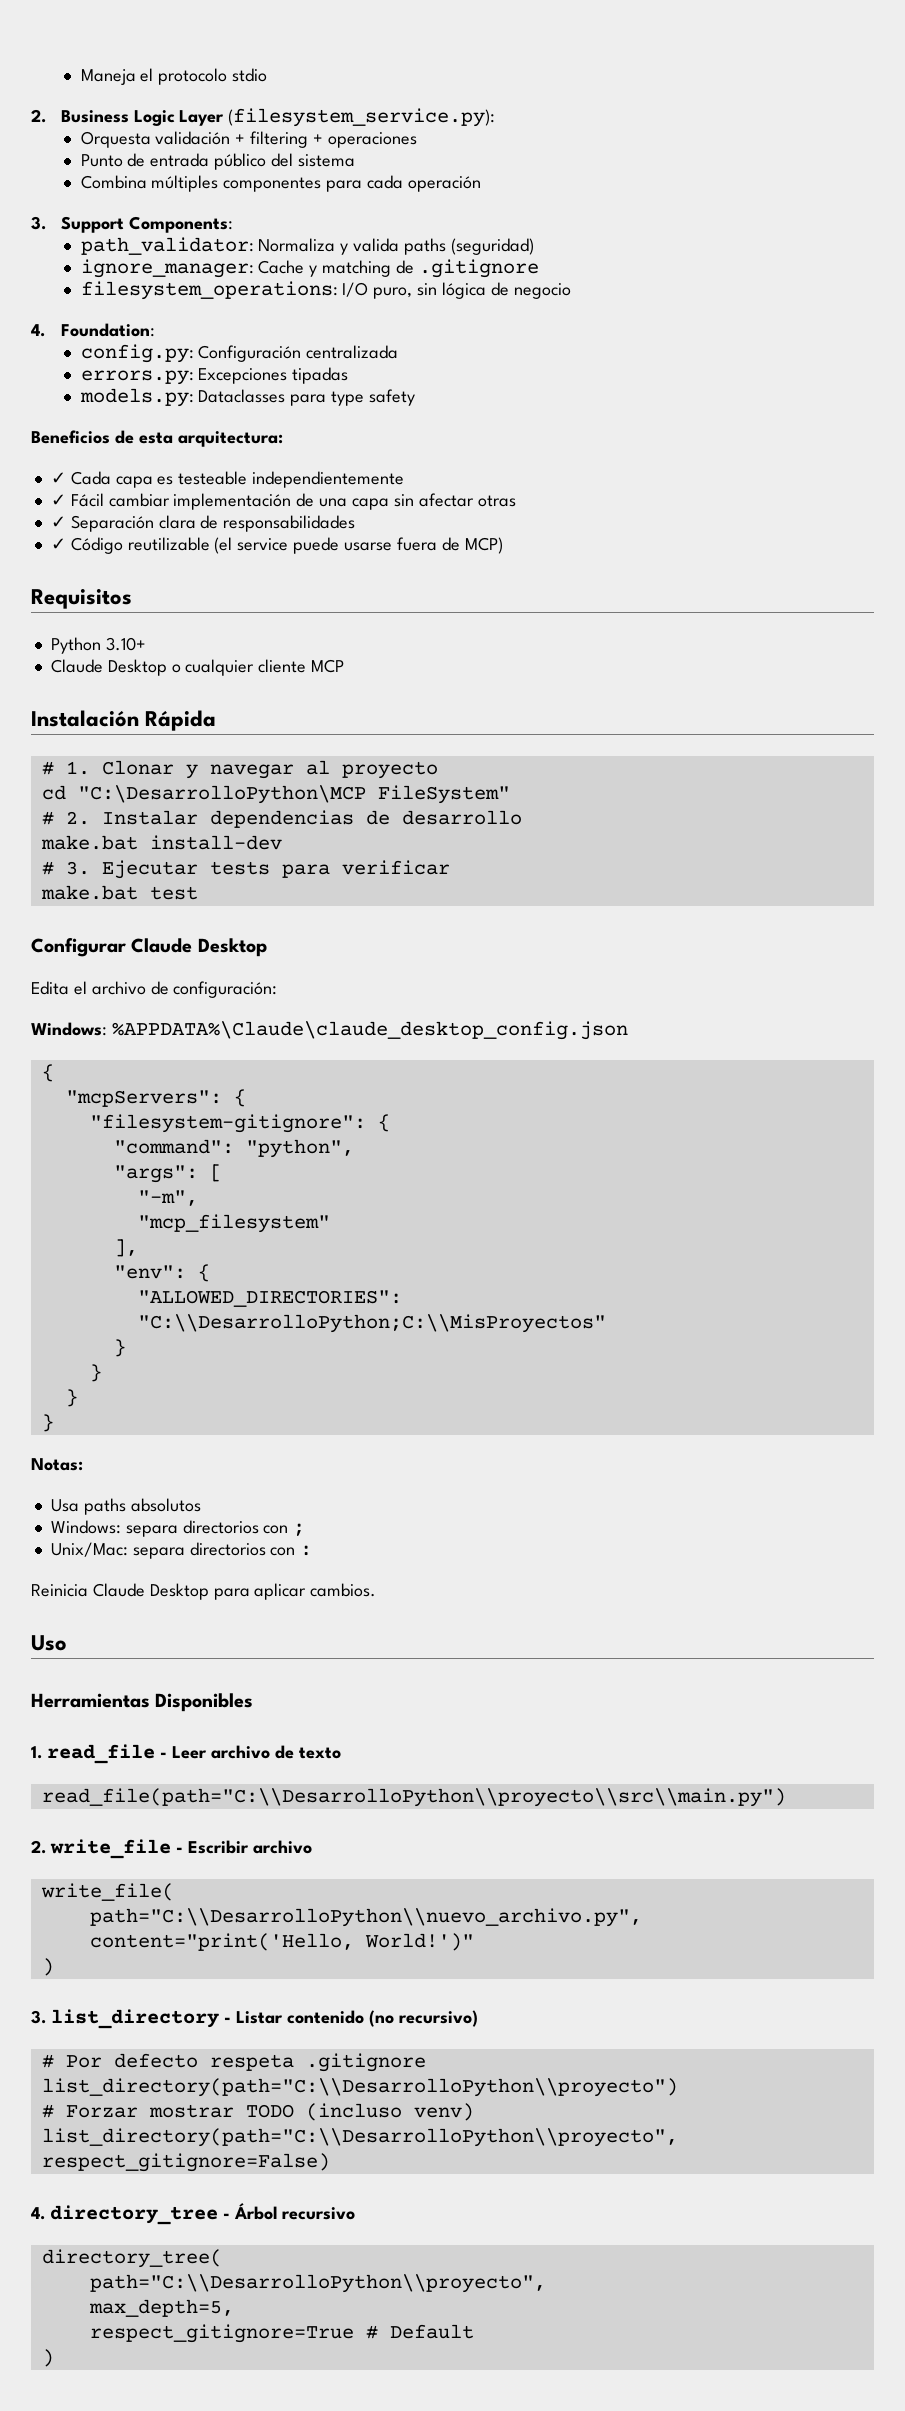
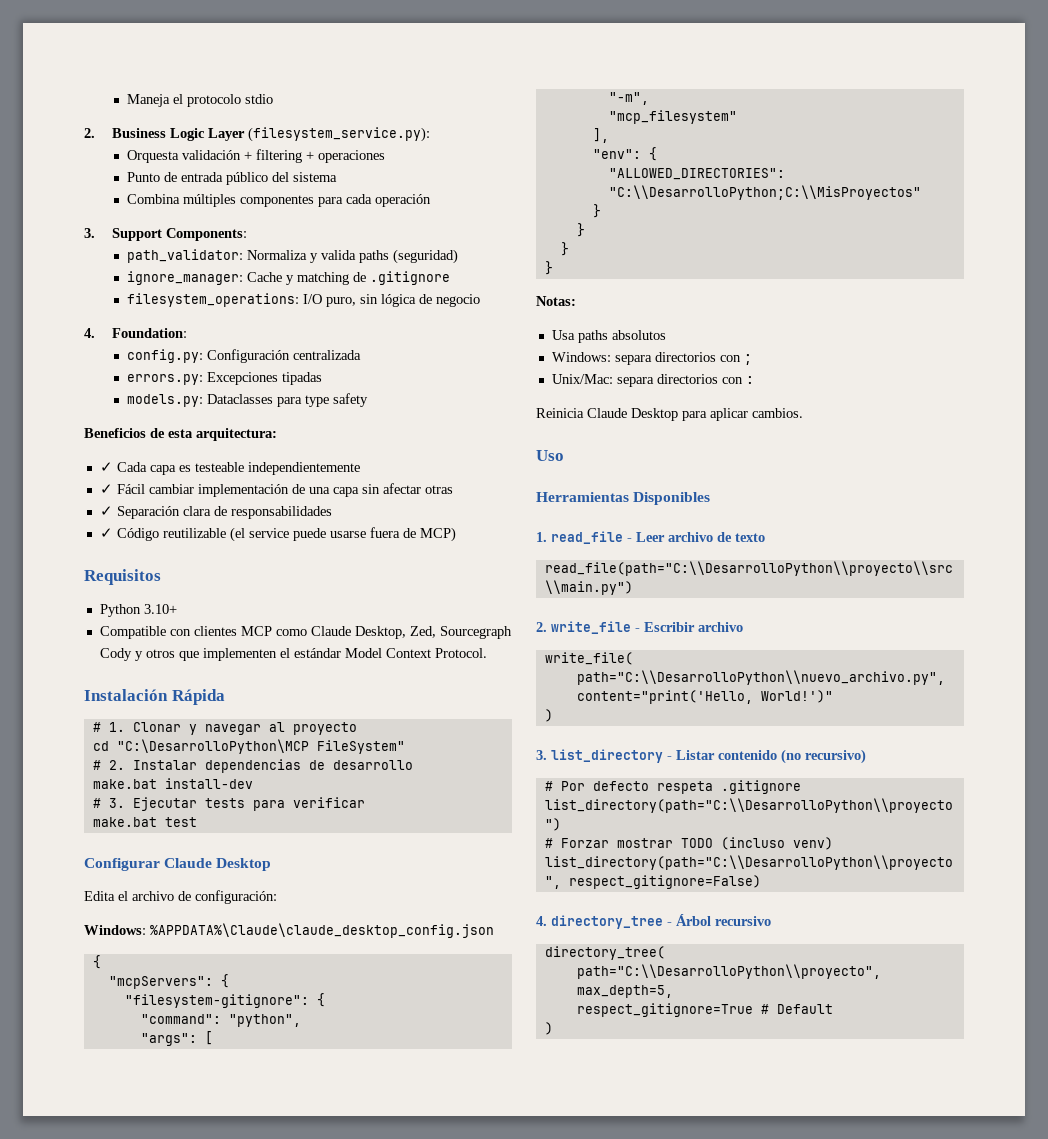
- Claude Desktop o cualquier cliente MCP
+ Compatible con clientes MCP como Claude Desktop, Zed, Sourcegraph Cody y otros que implementen el estándar Model Context Protocol.

